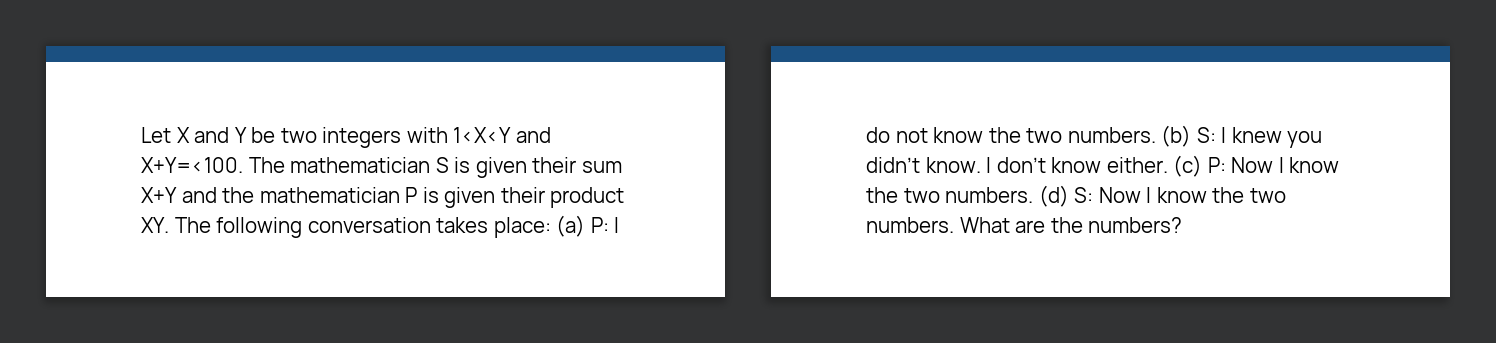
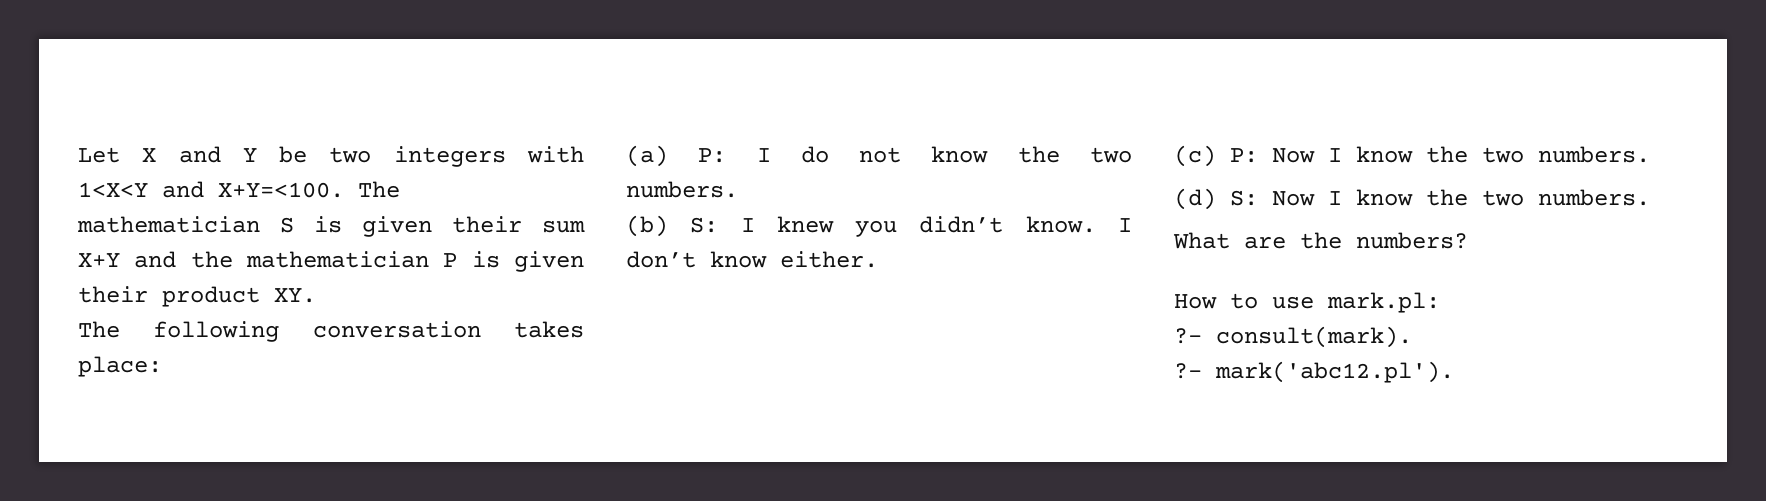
- The mathematician S is given their sum X+Y and the mathematician P is given their product XY. The following conversation takes place: (a) P: I do not know the two numbers. (b) S: I knew you didn’t know.
+ The mathematician S is given their sum X+Y and the mathematician P is given their product XY.
+ The following conversation takes place:
+ (a) P: I do not know the two numbers.
+ (b) S: I knew you didn’t know.
- I don’t know either. (c) P: Now I know the two numbers. (d) S: Now I know the two numbers. What are the numbers?
+ I don’t know either.
+ (c) P: Now I know the two numbers.
+ (d) S: Now I know the two numbers.
+ What are the numbers?
+ How to use mark.pl:
+ ?- consult(mark).
+ ?- mark('abc12.pl').

